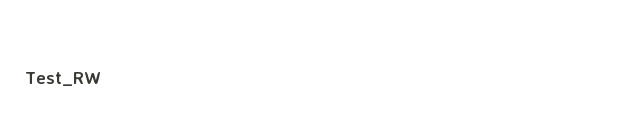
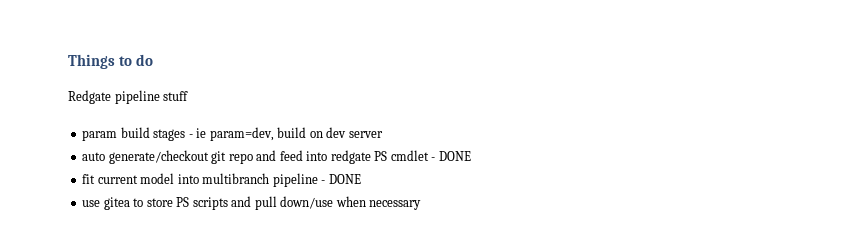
- Test_RW
+ Things to do
+ Redgate pipeline stuff
+ param build stages - ie param=dev, build on dev server
+ auto generate/checkout git repo and feed into redgate PS cmdlet - DONE
+ fit current model into multibranch pipeline - DONE
+ use gitea to store PS scripts and pull down/use when necessary

